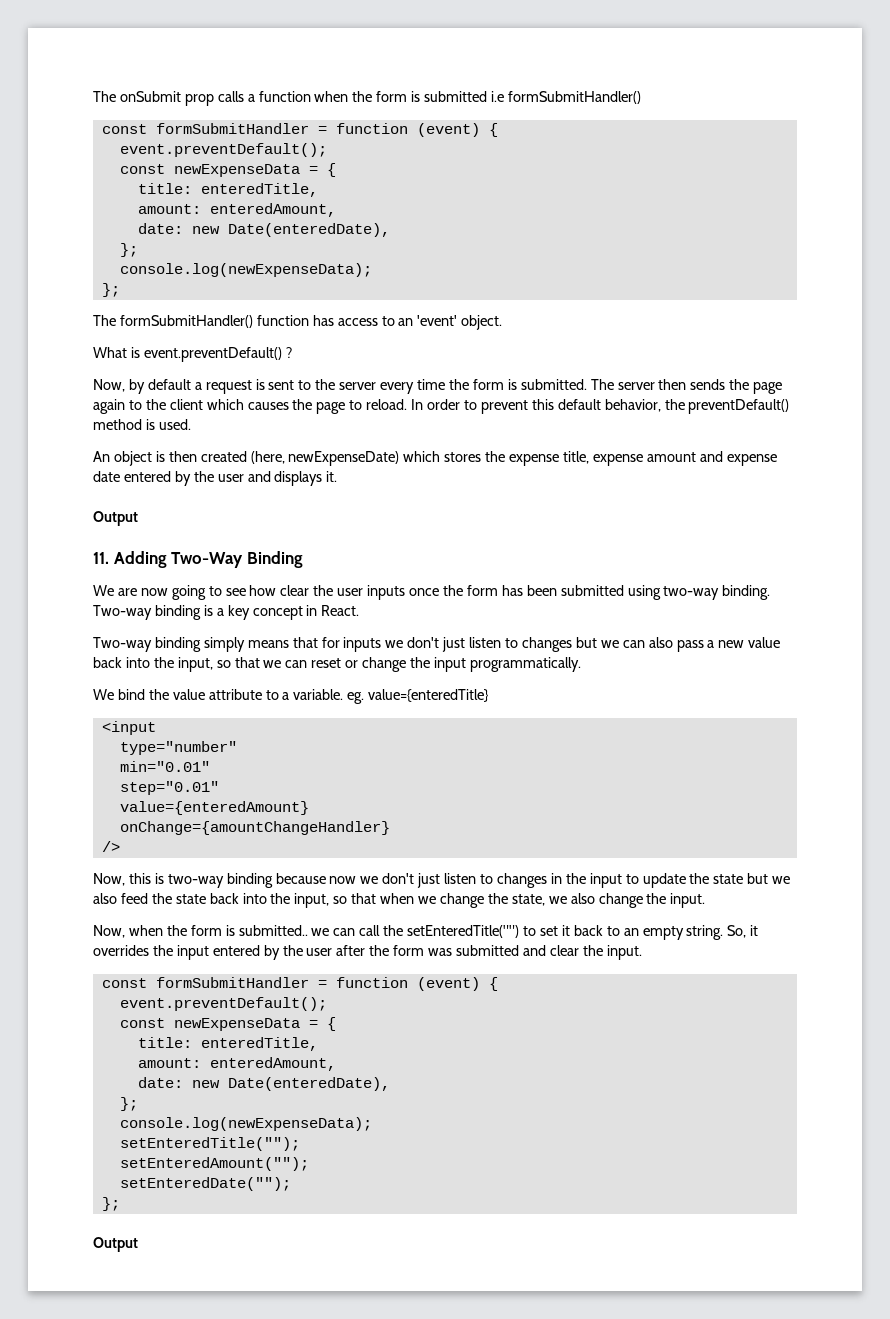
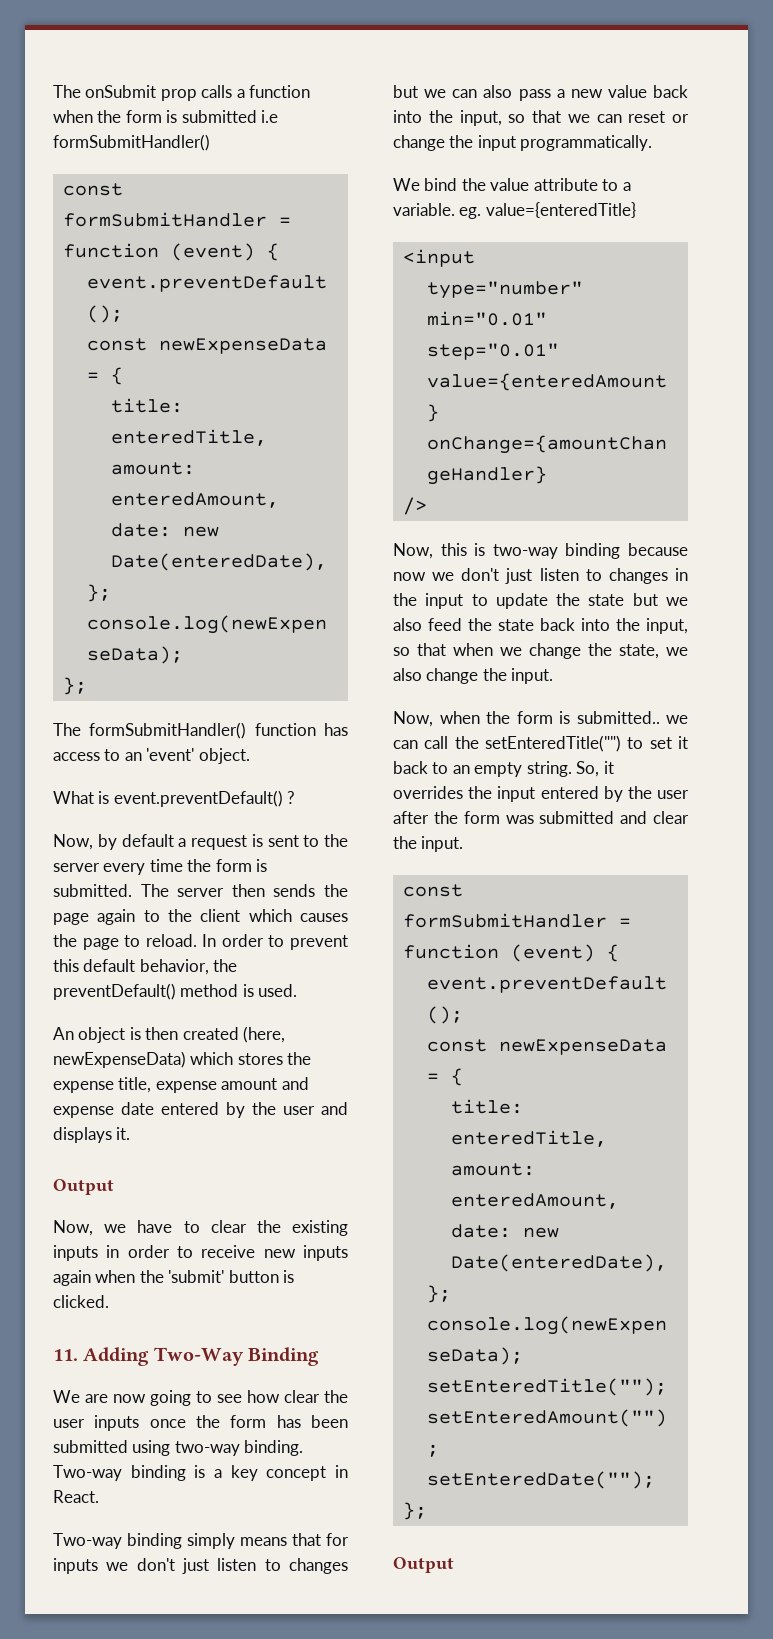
- An object is then created (here, newExpenseDate) which stores the expense title, expense amount and expense date entered by the user and displays it.
+ An object is then created (here, newExpenseData) which stores the expense title, expense amount and expense date entered by the user and displays it.
+ Now, we have to clear the existing inputs in order to receive new inputs again when the 'submit' button is clicked.

